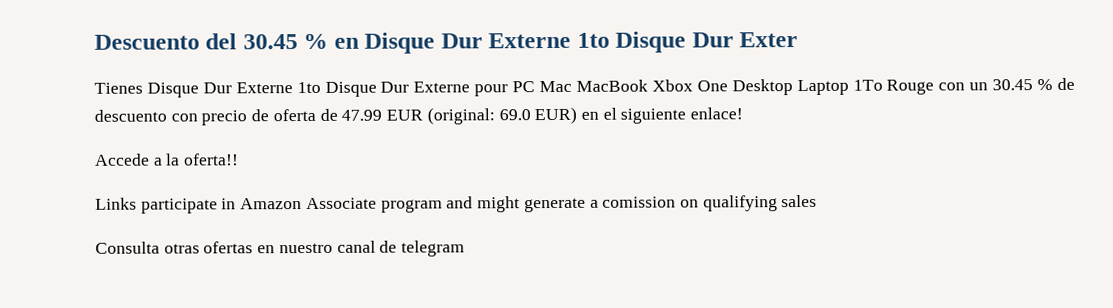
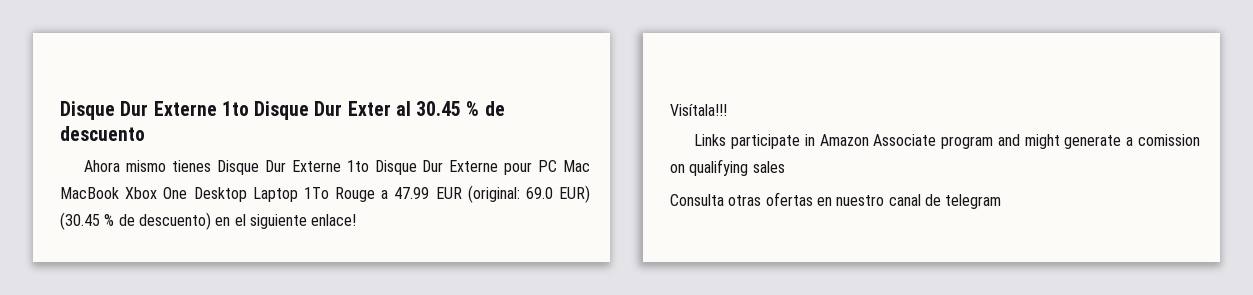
- Descuento del 30.45 % en Disque Dur Externe 1to Disque Dur Exter
- Tienes Disque Dur Externe 1to Disque Dur Externe pour PC Mac MacBook Xbox One Desktop Laptop 1To Rouge con un 30.45 % de descuento con precio de oferta de 47.99 EUR (original: 69.0 EUR) en el siguiente enlace!
+ Disque Dur Externe 1to Disque Dur Exter al 30.45 % de descuento
+ Ahora mismo tienes Disque Dur Externe 1to Disque Dur Externe pour PC Mac MacBook Xbox One Desktop Laptop 1To Rouge a 47.99 EUR (original: 69.0 EUR) (30.45 % de descuento) en el siguiente enlace!
- Accede a la oferta!!
+ Visítala!!!

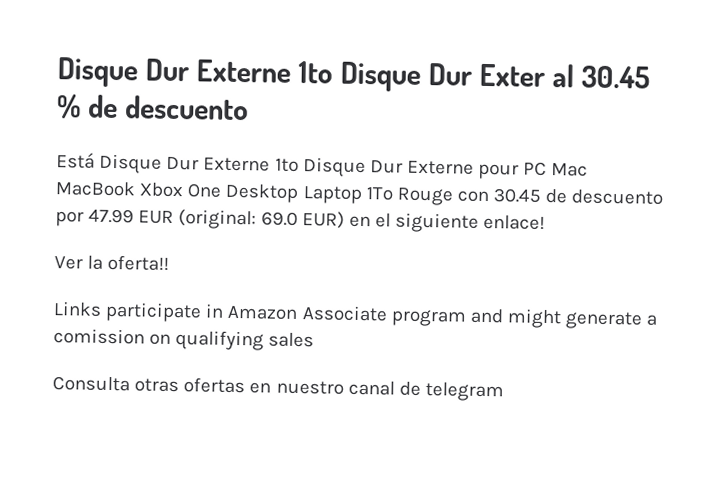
- Ahora mismo tienes Disque Dur Externe 1to Disque Dur Externe pour PC Mac MacBook Xbox One Desktop Laptop 1To Rouge a 47.99 EUR (original: 69.0 EUR) (30.45 % de descuento) en el siguiente enlace!
+ Está Disque Dur Externe 1to Disque Dur Externe pour PC Mac MacBook Xbox One Desktop Laptop 1To Rouge con 30.45 de descuento por 47.99 EUR (original: 69.0 EUR) en el siguiente enlace!
- Visítala!!!
+ Ver la oferta!!

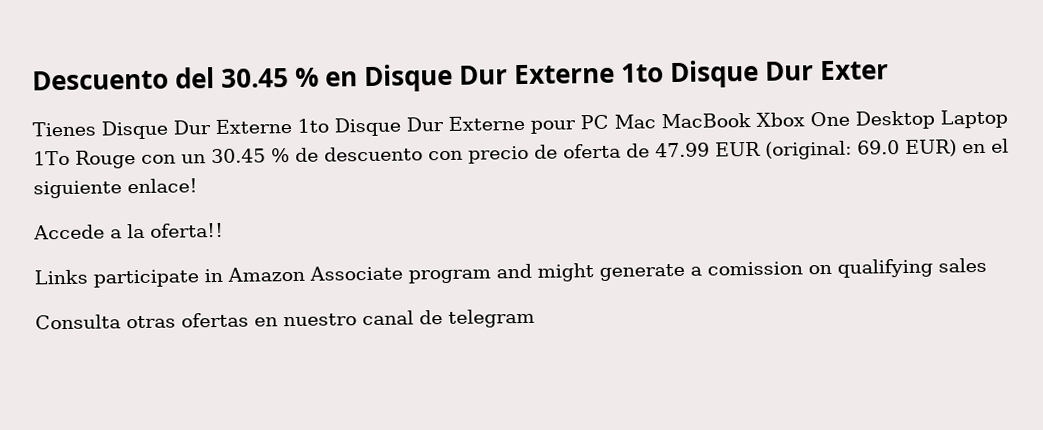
- Disque Dur Externe 1to Disque Dur Exter al 30.45 % de descuento
- Está Disque Dur Externe 1to Disque Dur Externe pour PC Mac MacBook Xbox One Desktop Laptop 1To Rouge con 30.45 de descuento por 47.99 EUR (original: 69.0 EUR) en el siguiente enlace!
+ Descuento del 30.45 % en Disque Dur Externe 1to Disque Dur Exter
+ Tienes Disque Dur Externe 1to Disque Dur Externe pour PC Mac MacBook Xbox One Desktop Laptop 1To Rouge con un 30.45 % de descuento con precio de oferta de 47.99 EUR (original: 69.0 EUR) en el siguiente enlace!
- Ver la oferta!!
+ Accede a la oferta!!

